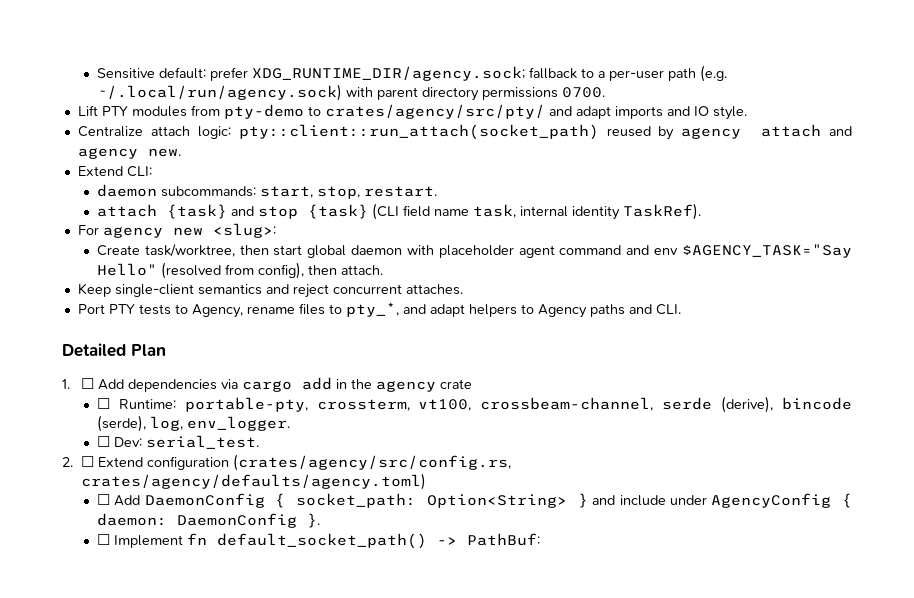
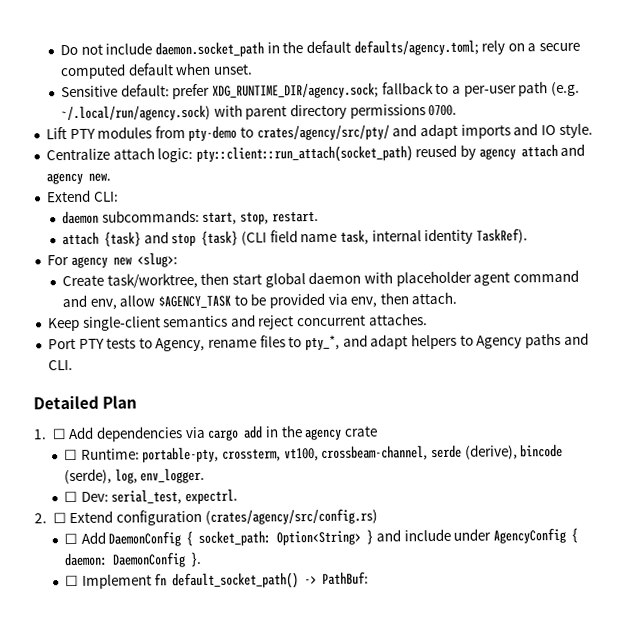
+ Do not include daemon.socket_path in the default defaults/agency.toml; rely on a secure computed default when unset.
- Create task/worktree, then start global daemon with placeholder agent command and env $AGENCY_TASK="Say Hello" (resolved from config), then attach.
+ Create task/worktree, then start global daemon with placeholder agent command and env, allow $AGENCY_TASK to be provided via env, then attach.
- ☐ Dev: serial_test.
+ ☐ Dev: serial_test, expectrl.
- 2. ☐ Extend configuration (crates/agency/src/config.rs, crates/agency/defaults/agency.toml)
+ 2. ☐ Extend configuration (crates/agency/src/config.rs)

